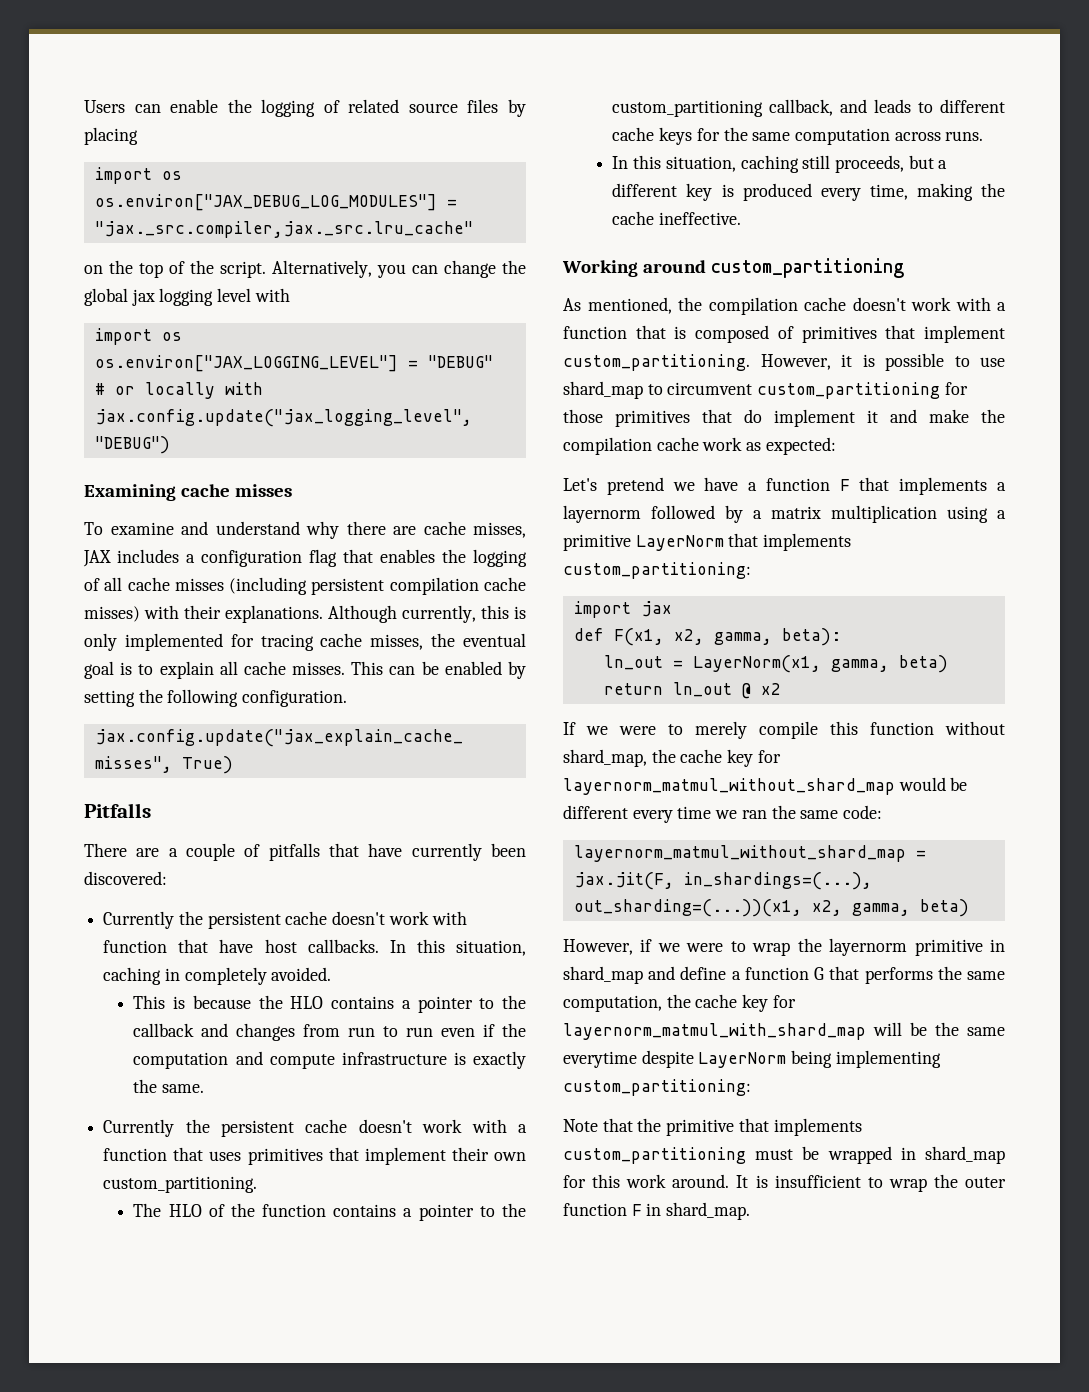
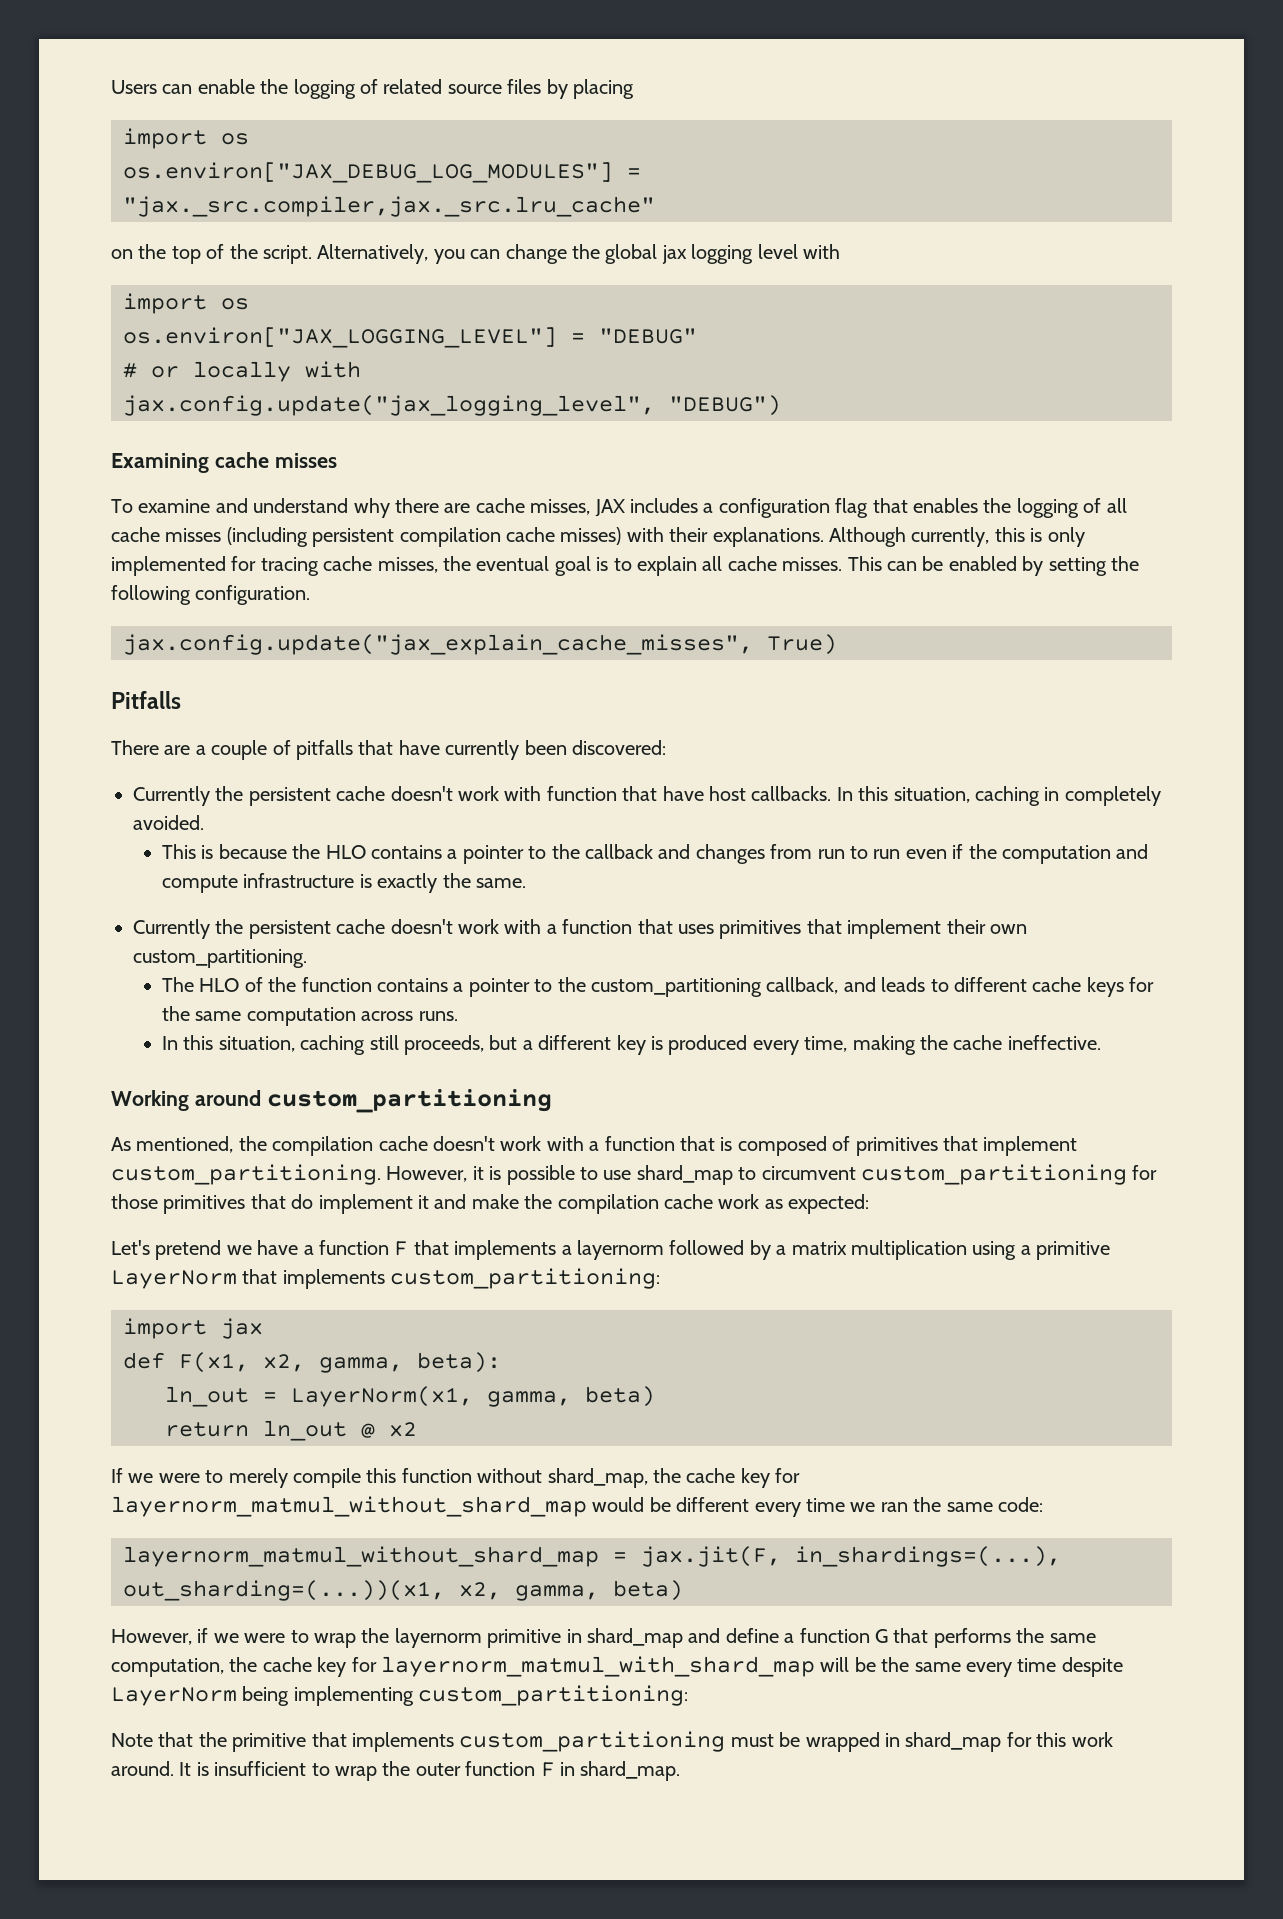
- However, if we were to wrap the layernorm primitive in shard_map and define a function G that performs the same computation, the cache key for layernorm_matmul_with_shard_map will be the same everytime despite LayerNorm being implementing custom_partitioning:
+ However, if we were to wrap the layernorm primitive in shard_map and define a function G that performs the same computation, the cache key for layernorm_matmul_with_shard_map will be the same every time despite LayerNorm being implementing custom_partitioning:

